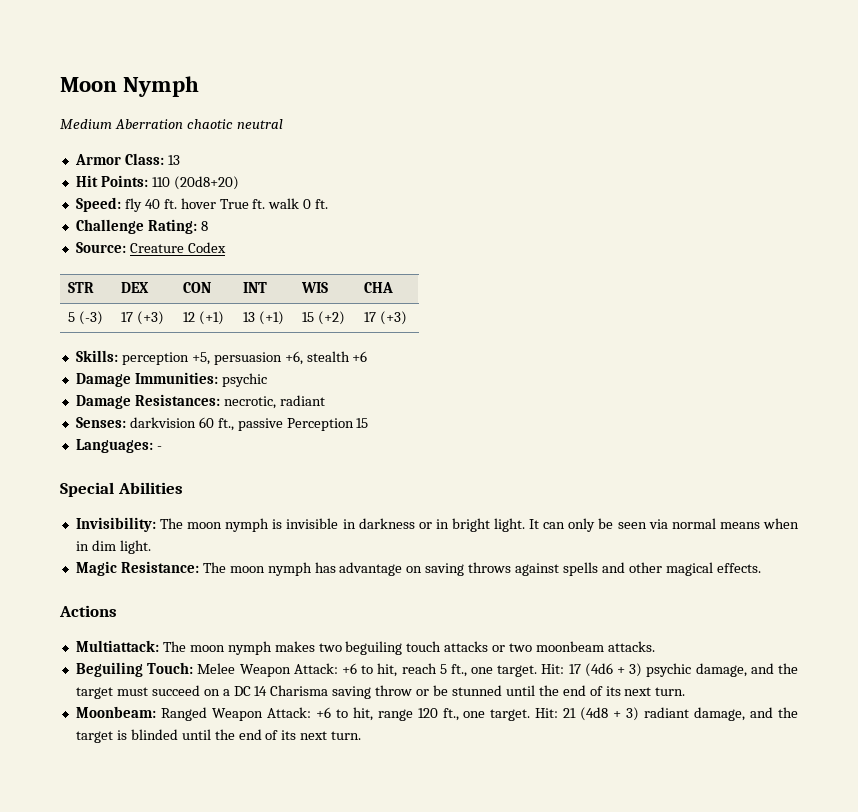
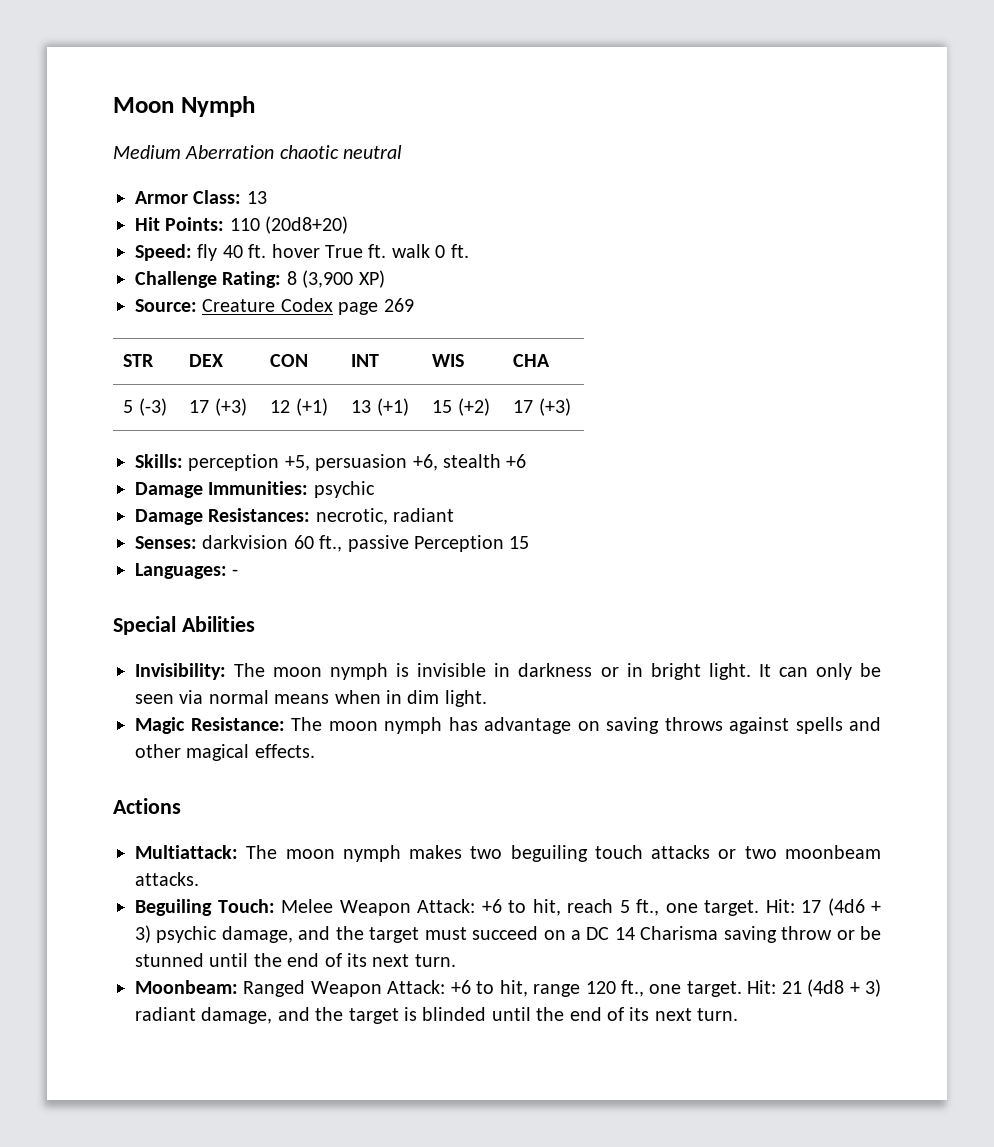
- Challenge Rating: 8
+ Challenge Rating: 8 (3,900 XP)
- Source: Creature Codex
+ Source: Creature Codex page 269

